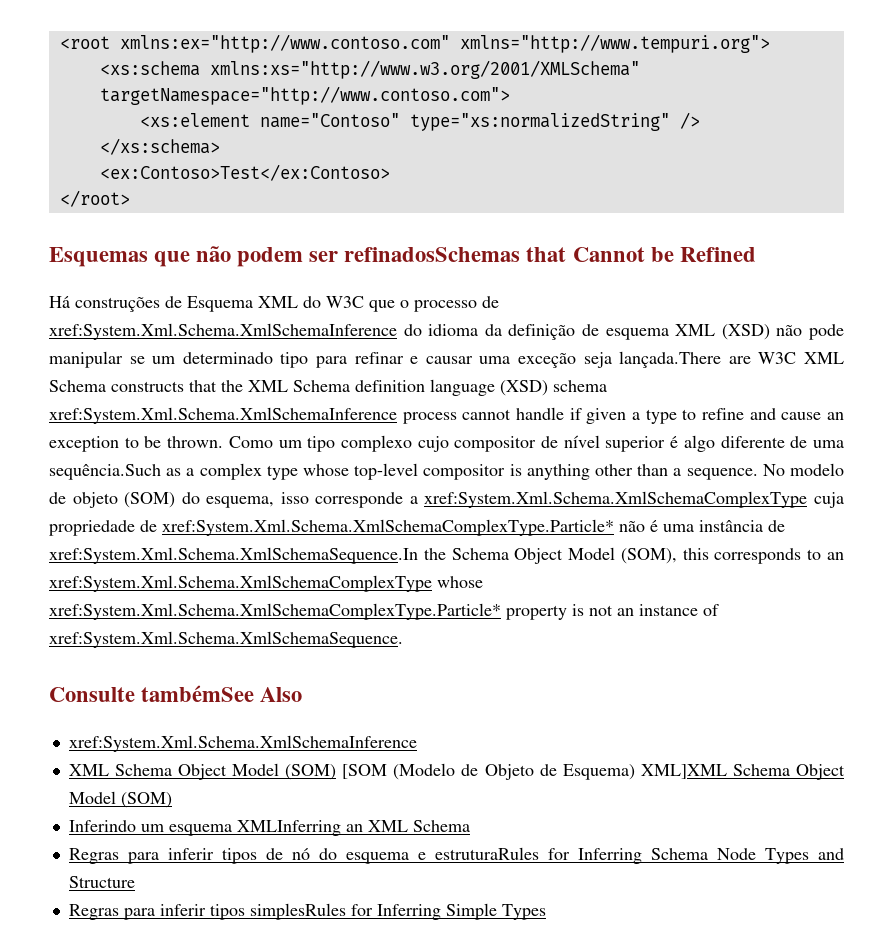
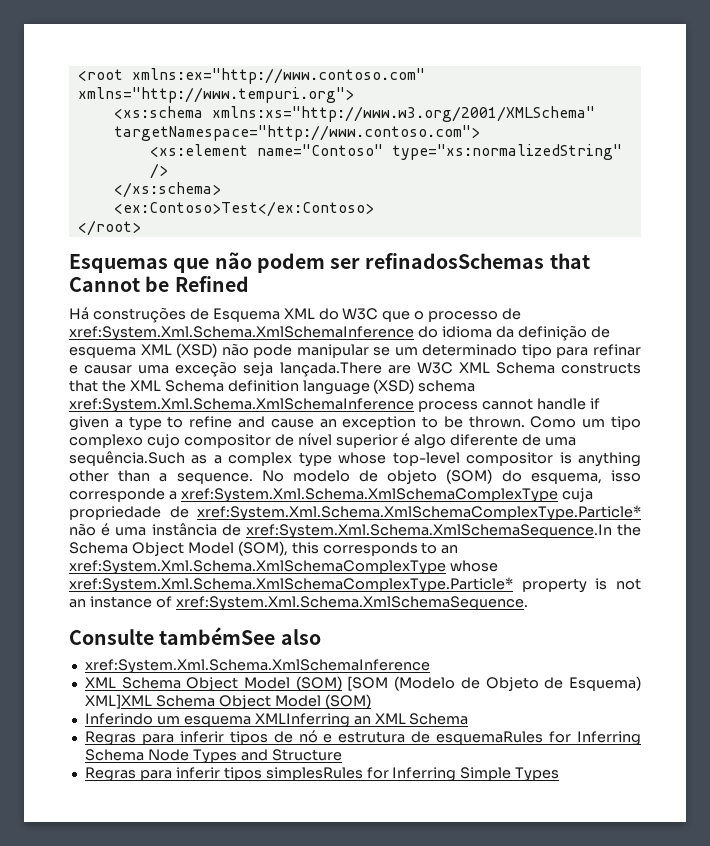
- Consulte tambémSee Also
+ Consulte tambémSee also
- Regras para inferir tipos de nó do esquema e estruturaRules for Inferring Schema Node Types and Structure
+ Regras para inferir tipos de nó e estrutura de esquemaRules for Inferring Schema Node Types and Structure

